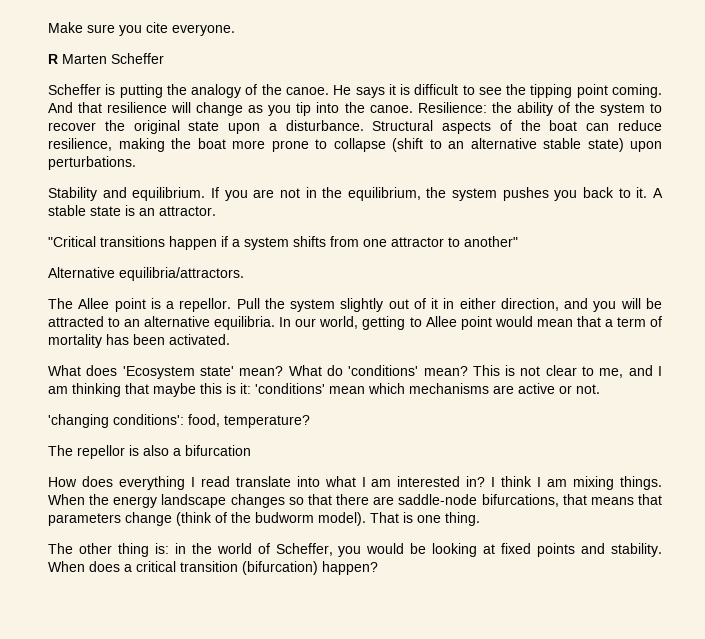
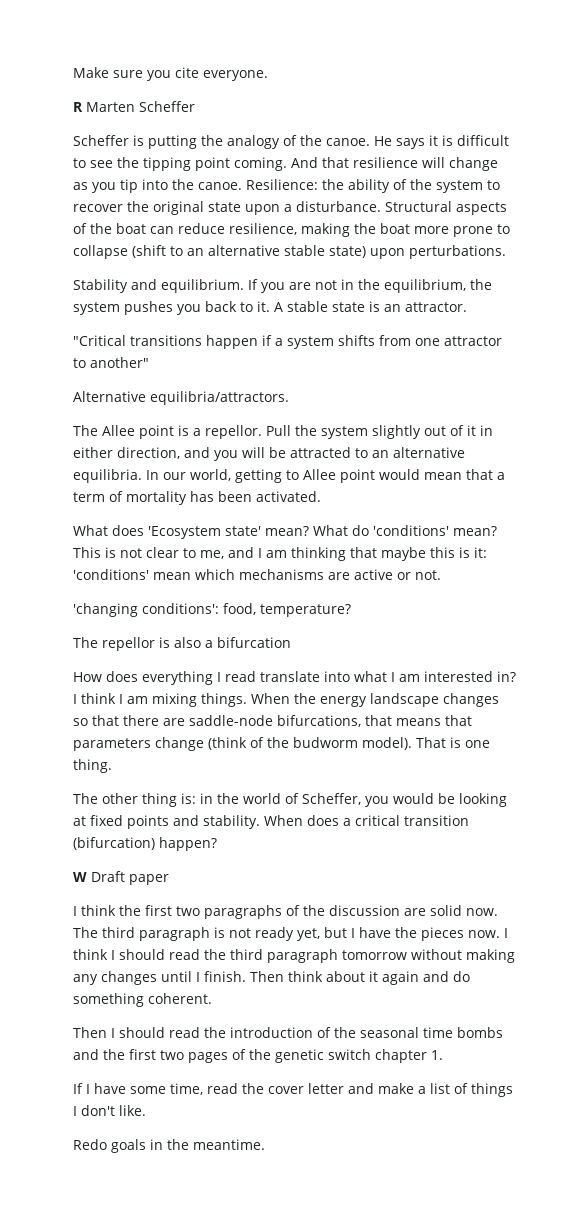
+ W Draft paper
+ I think the first two paragraphs of the discussion are solid now. The third paragraph is not ready yet, but I have the pieces now. I think I should read the third paragraph tomorrow without making any changes until I finish. Then think about it again and do something coherent.
+ Then I should read the introduction of the seasonal time bombs and the first two pages of the genetic switch chapter 1.
+ If I have some time, read the cover letter and make a list of things I don't like.
+ Redo goals in the meantime.

